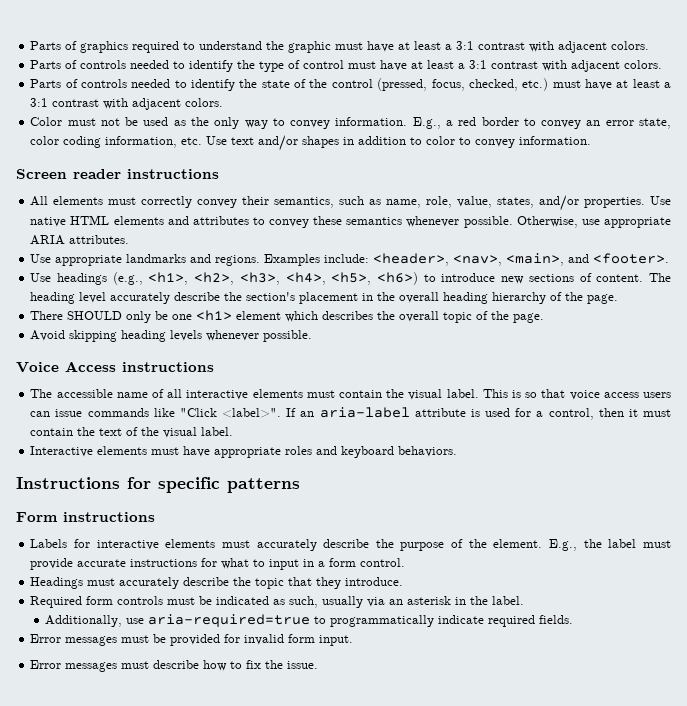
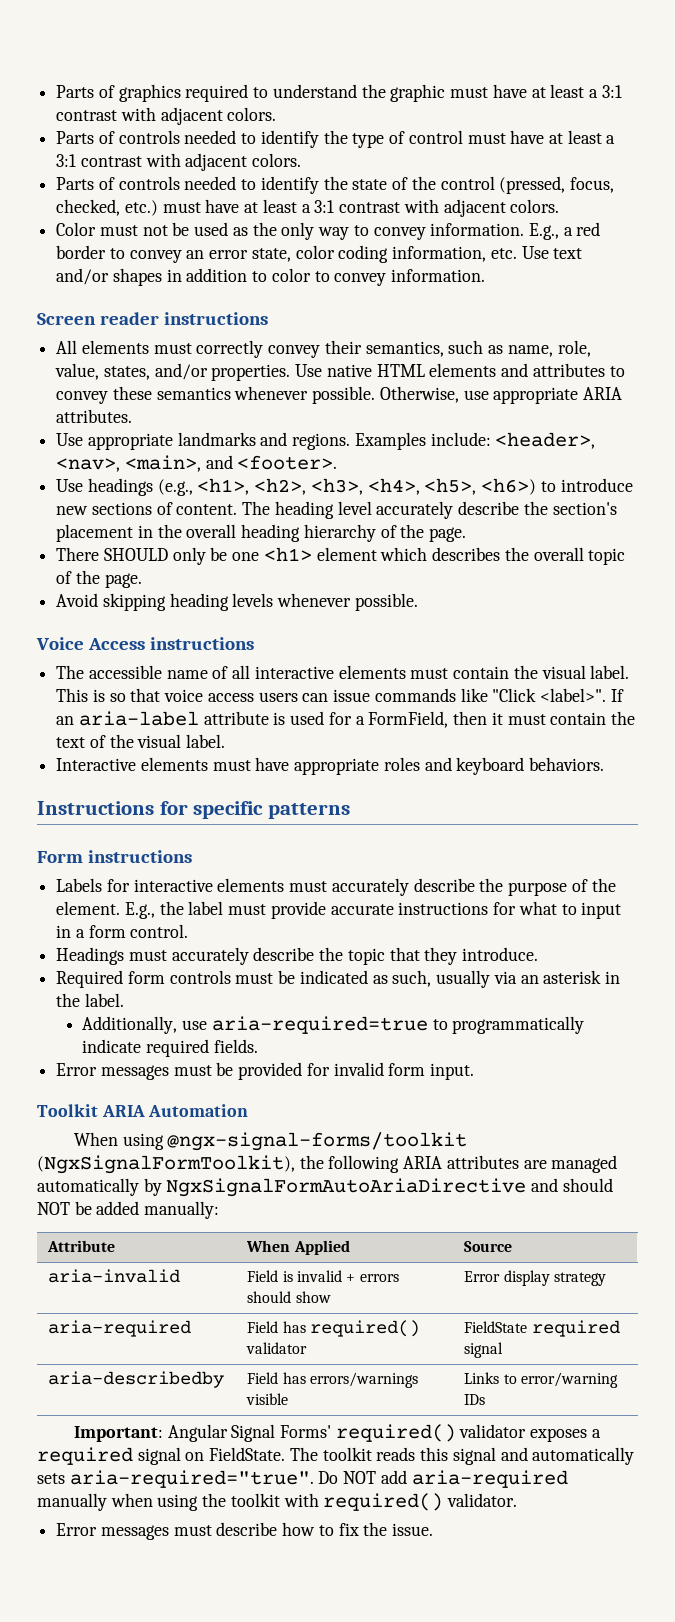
- If an aria-label attribute is used for a control, then it must contain the text of the visual label.
+ If an aria-label attribute is used for a FormField, then it must contain the text of the visual label.
+ Toolkit ARIA Automation
+ When using @ngx-signal-forms/toolkit (NgxSignalFormToolkit), the following ARIA attributes are managed automatically by NgxSignalFormAutoAriaDirective and should NOT be added manually:
+ Attribute | When Applied | Source
+ aria-invalid | Field is invalid + errors should show | Error display strategy
+ aria-required | Field has required() validator | FieldState required signal
+ aria-describedby | Field has errors/warnings visible | Links to error/warning IDs
+ Important: Angular Signal Forms' required() validator exposes a required signal on FieldState. The toolkit reads this signal and automatically sets aria-required="true". Do NOT add aria-required manually when using the toolkit with required() validator.

